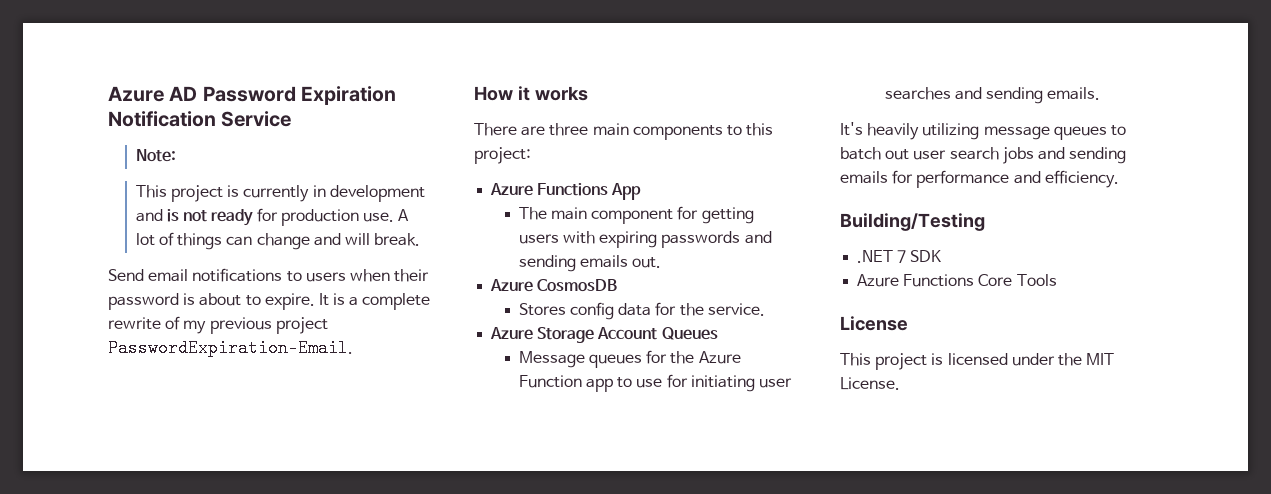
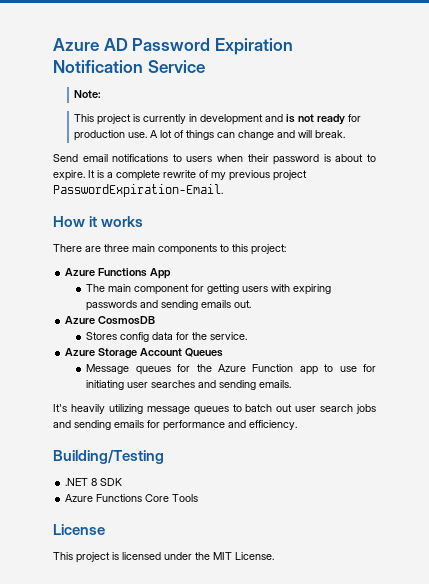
- .NET 7 SDK
+ .NET 8 SDK

